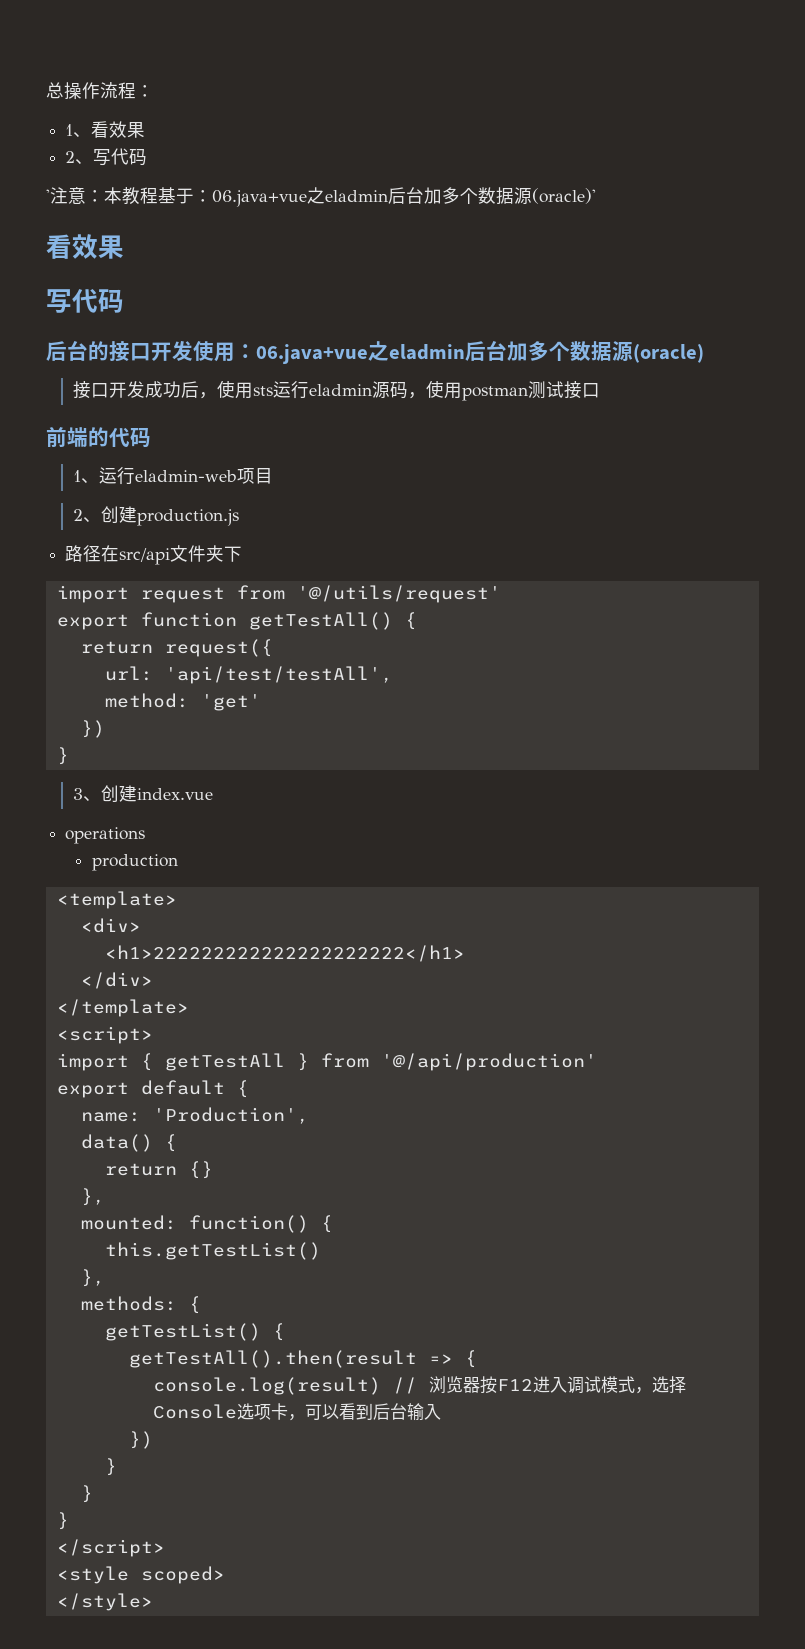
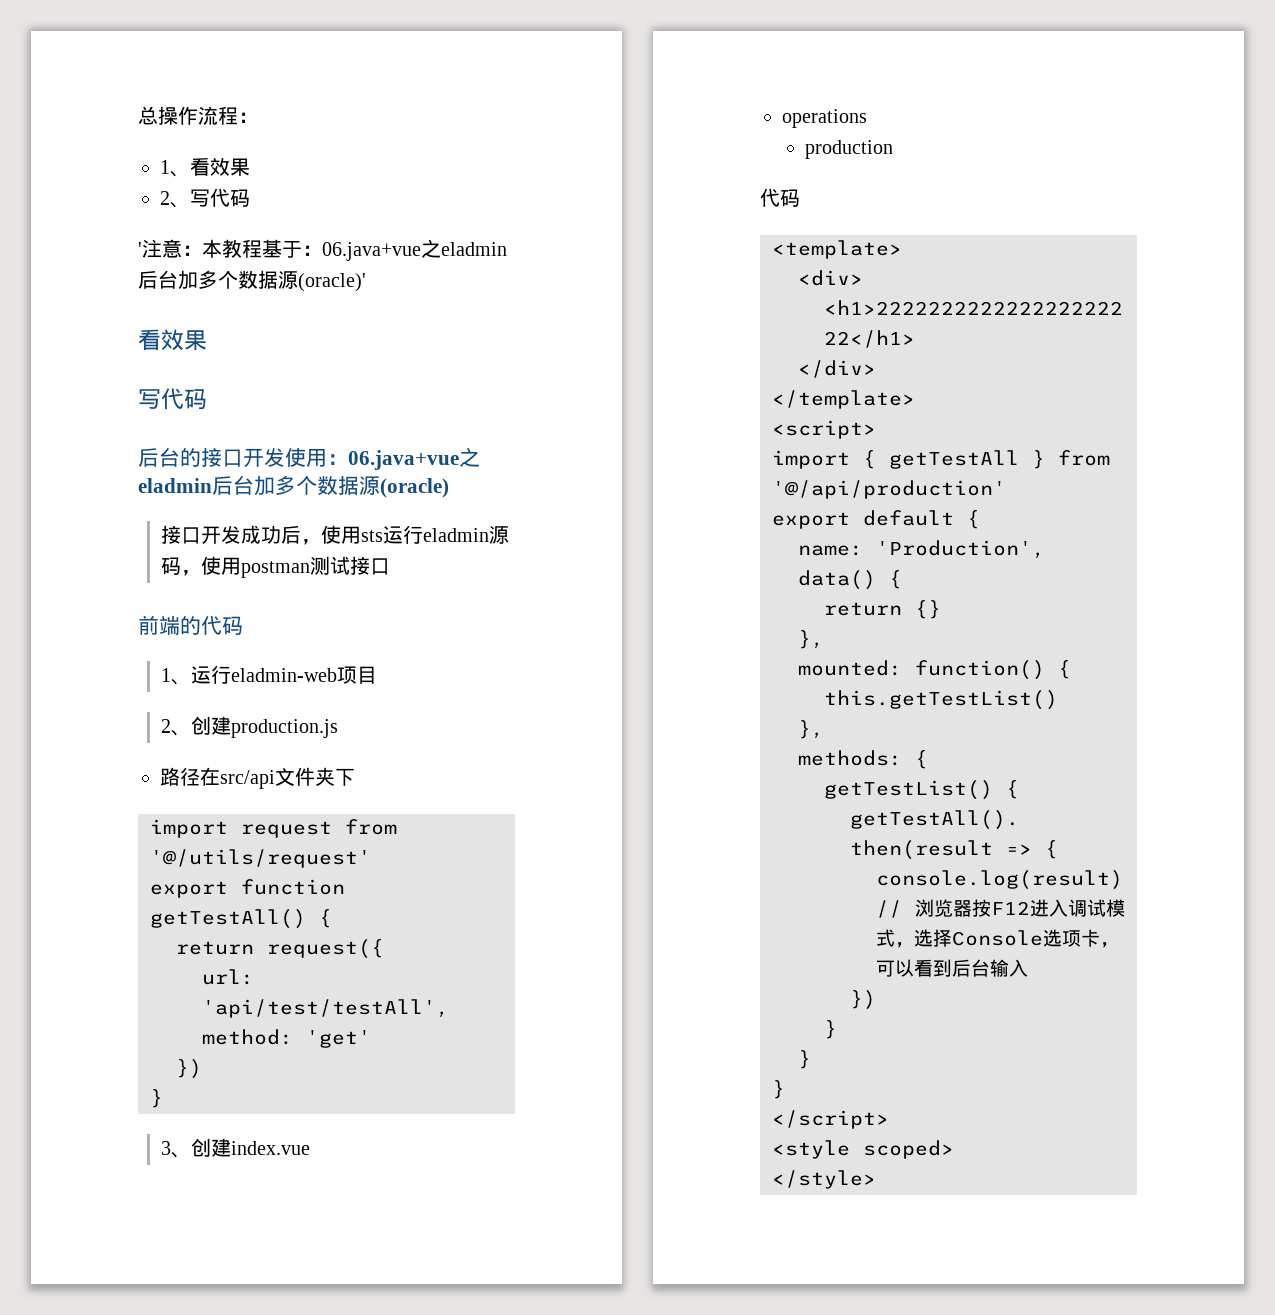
  production
+ 代码

